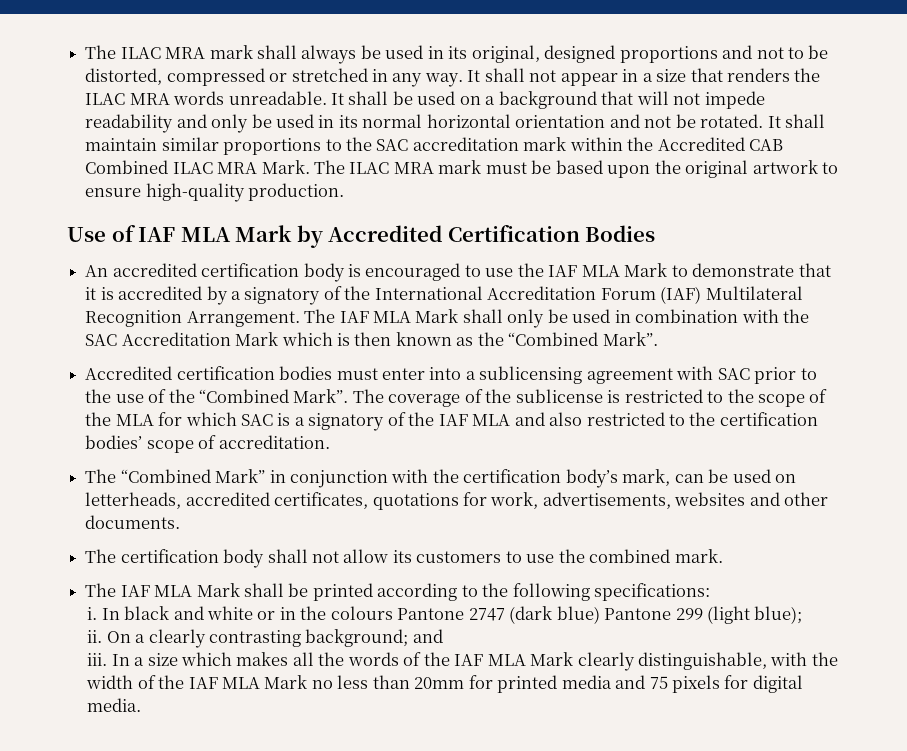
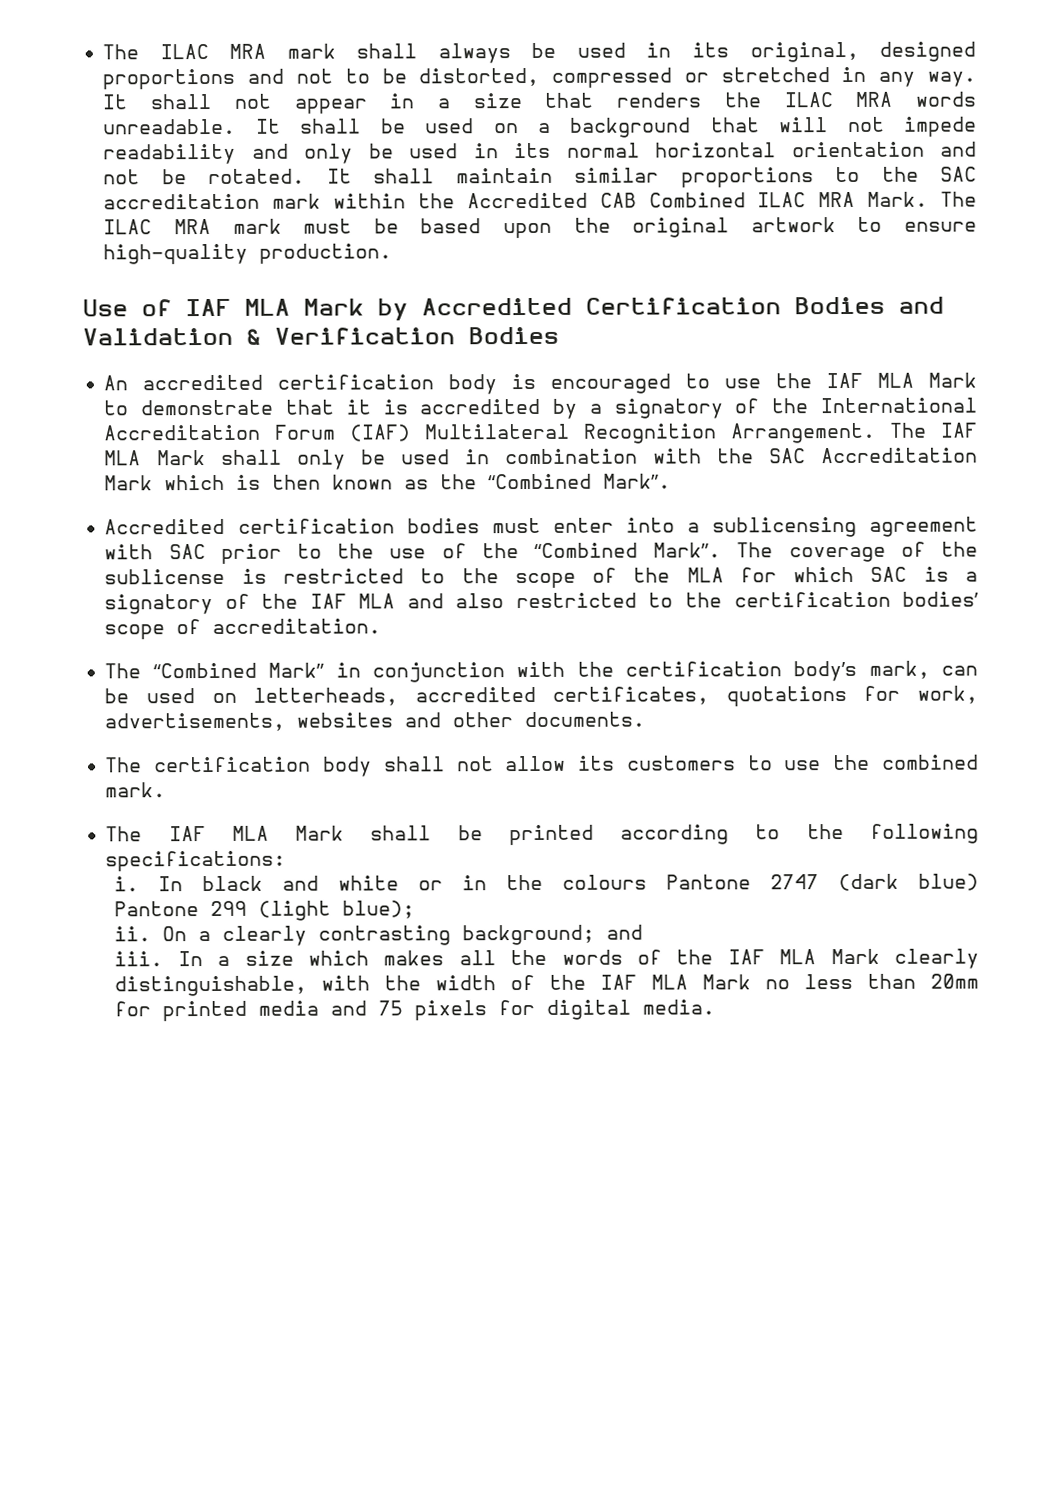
- Use of IAF MLA Mark by Accredited Certification Bodies
+ Use of IAF MLA Mark by Accredited Certification Bodies and Validation & Verification Bodies

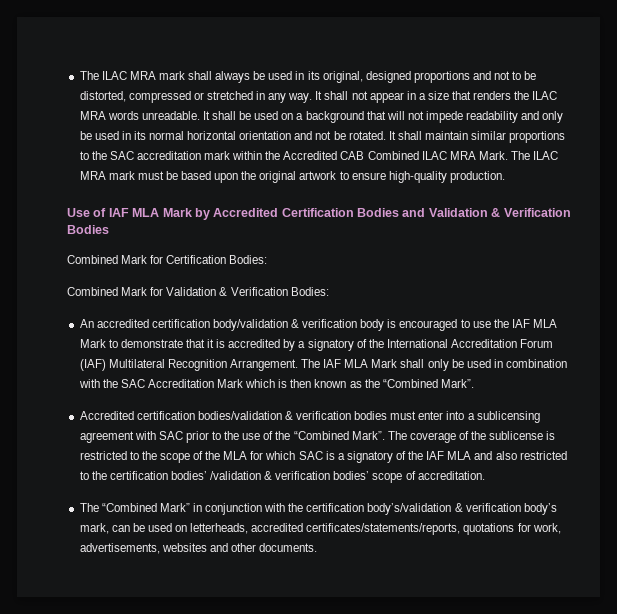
+ Combined Mark for Certification Bodies:
+ Combined Mark for Validation & Verification Bodies:
- An accredited certification body is encouraged to use the IAF MLA Mark to demonstrate that it is accredited by a signatory of the International Accreditation Forum (IAF) Multilateral Recognition Arrangement.
+ An accredited certification body/validation & verification body is encouraged to use the IAF MLA Mark to demonstrate that it is accredited by a signatory of the International Accreditation Forum (IAF) Multilateral Recognition Arrangement.
- Accredited certification bodies must enter into a sublicensing agreement with SAC prior to the use of the “Combined Mark”.
+ Accredited certification bodies/validation & verification bodies must enter into a sublicensing agreement with SAC prior to the use of the “Combined Mark”.
- The coverage of the sublicense is restricted to the scope of the MLA for which SAC is a signatory of the IAF MLA and also restricted to the certification bodies’ scope of accreditation.
+ The coverage of the sublicense is restricted to the scope of the MLA for which SAC is a signatory of the IAF MLA and also restricted to the certification bodies’ /validation & verification bodies’ scope of accreditation.
- The “Combined Mark” in conjunction with the certification body’s mark, can be used on letterheads, accredited certificates, quotations for work, advertisements, websites and other documents.
+ The “Combined Mark” in conjunction with the certification body’s/validation & verification body’s mark, can be used on letterheads, accredited certificates/statements/reports, quotations for work, advertisements, websites and other documents.
- The certification body shall not allow its customers to use the combined mark.
- The IAF MLA Mark shall be printed according to the following specifications:
- i. In black and white or in the colours Pantone 2747 (dark blue) Pantone 299 (light blue);
- ii. On a clearly contrasting background; and
- iii. In a size which makes all the words of the IAF MLA Mark clearly distinguishable, with the width of the IAF MLA Mark no less than 20mm for printed media and 75 pixels for digital media.

